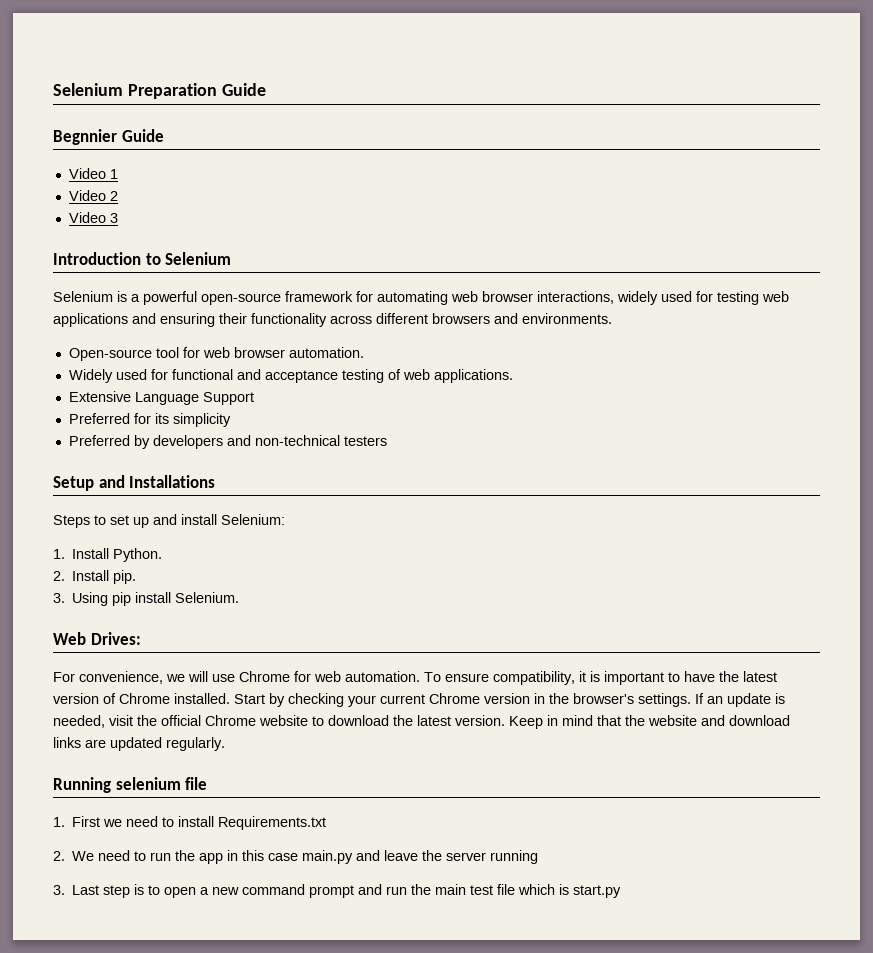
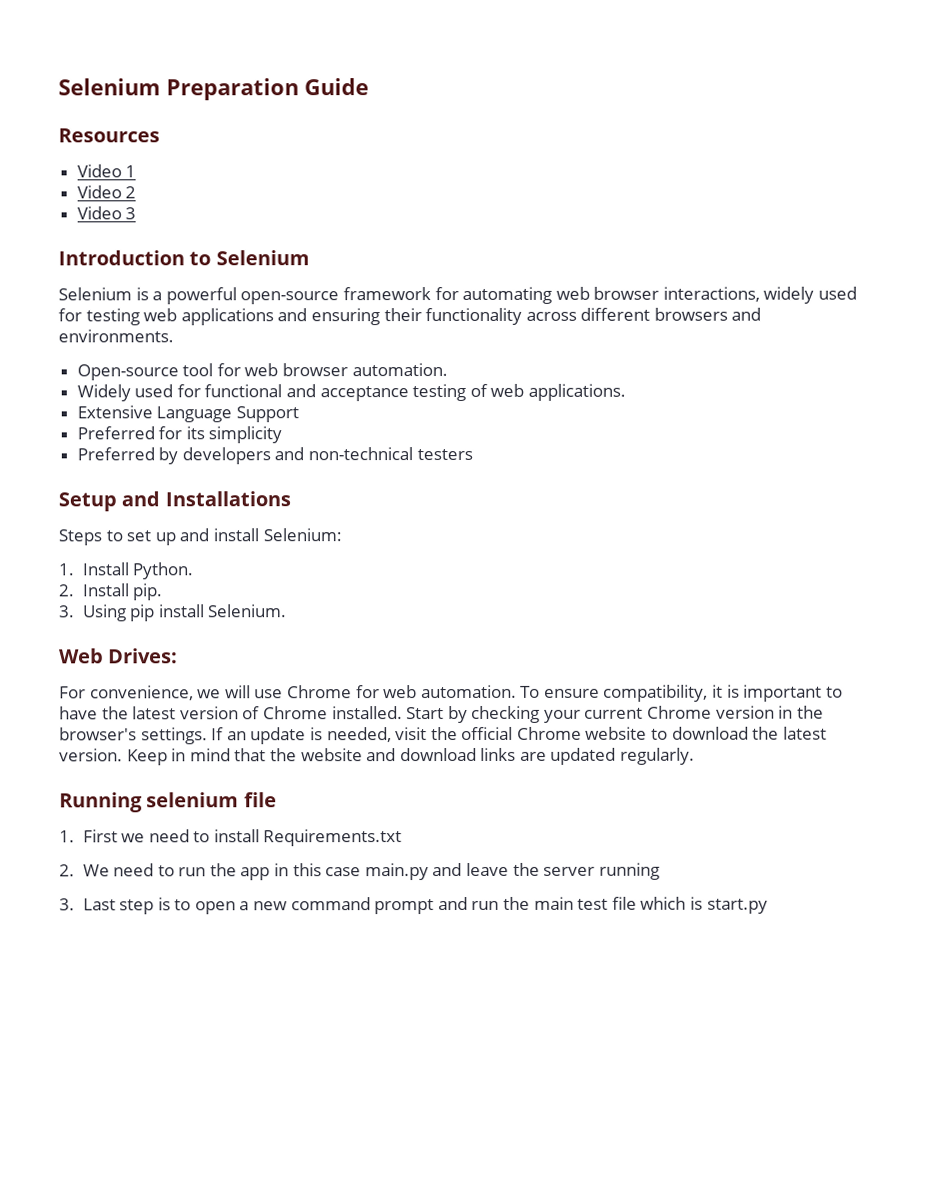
- Begnnier Guide
+ Resources

